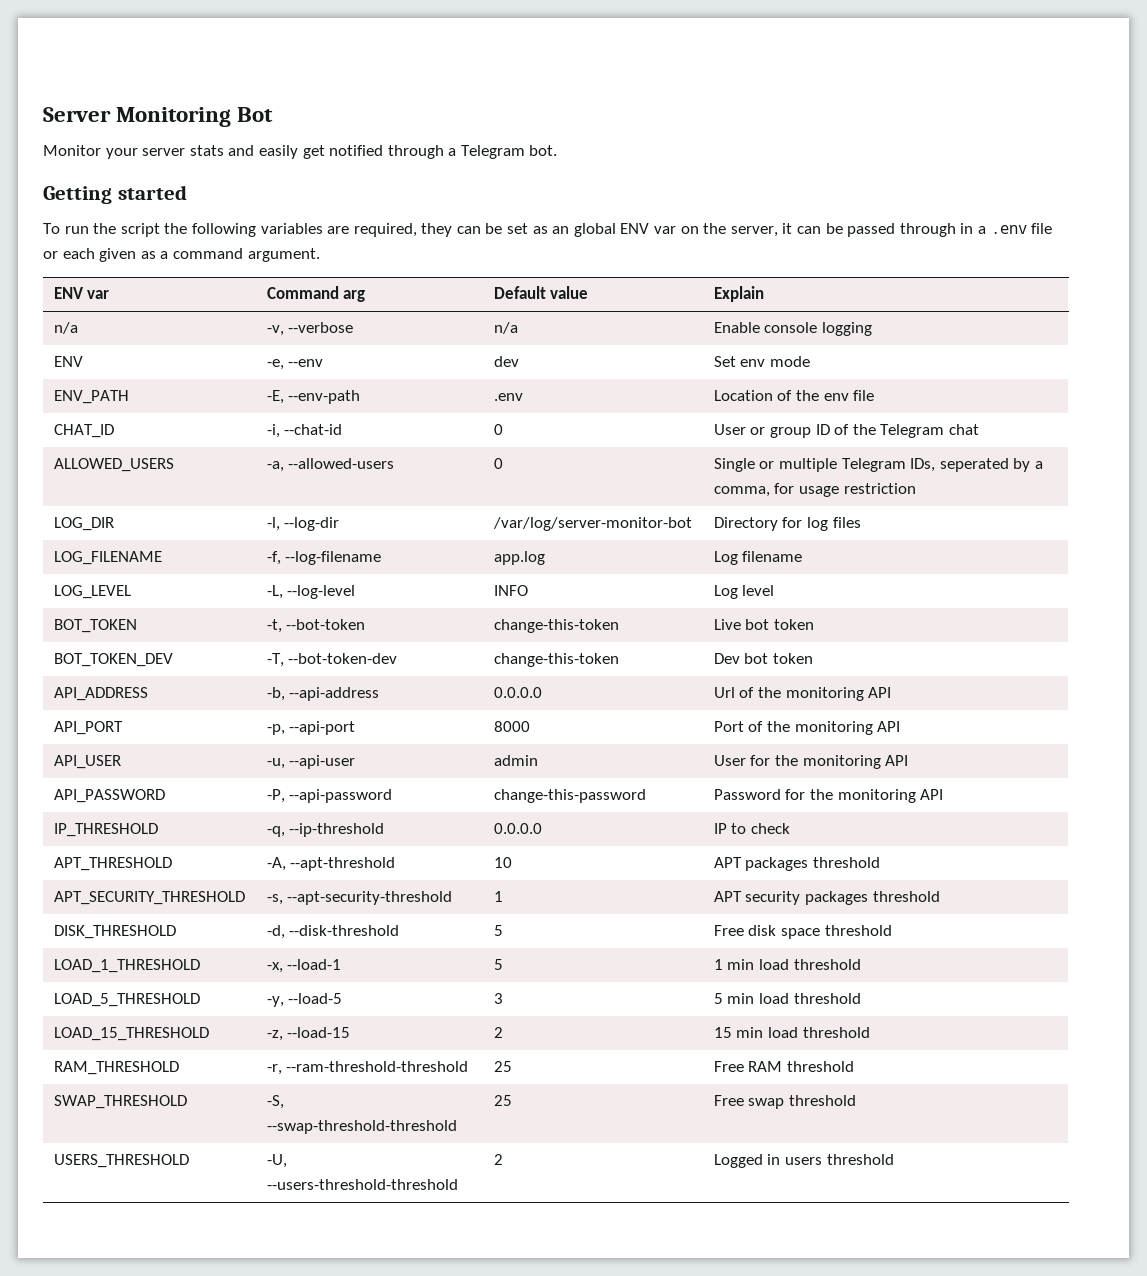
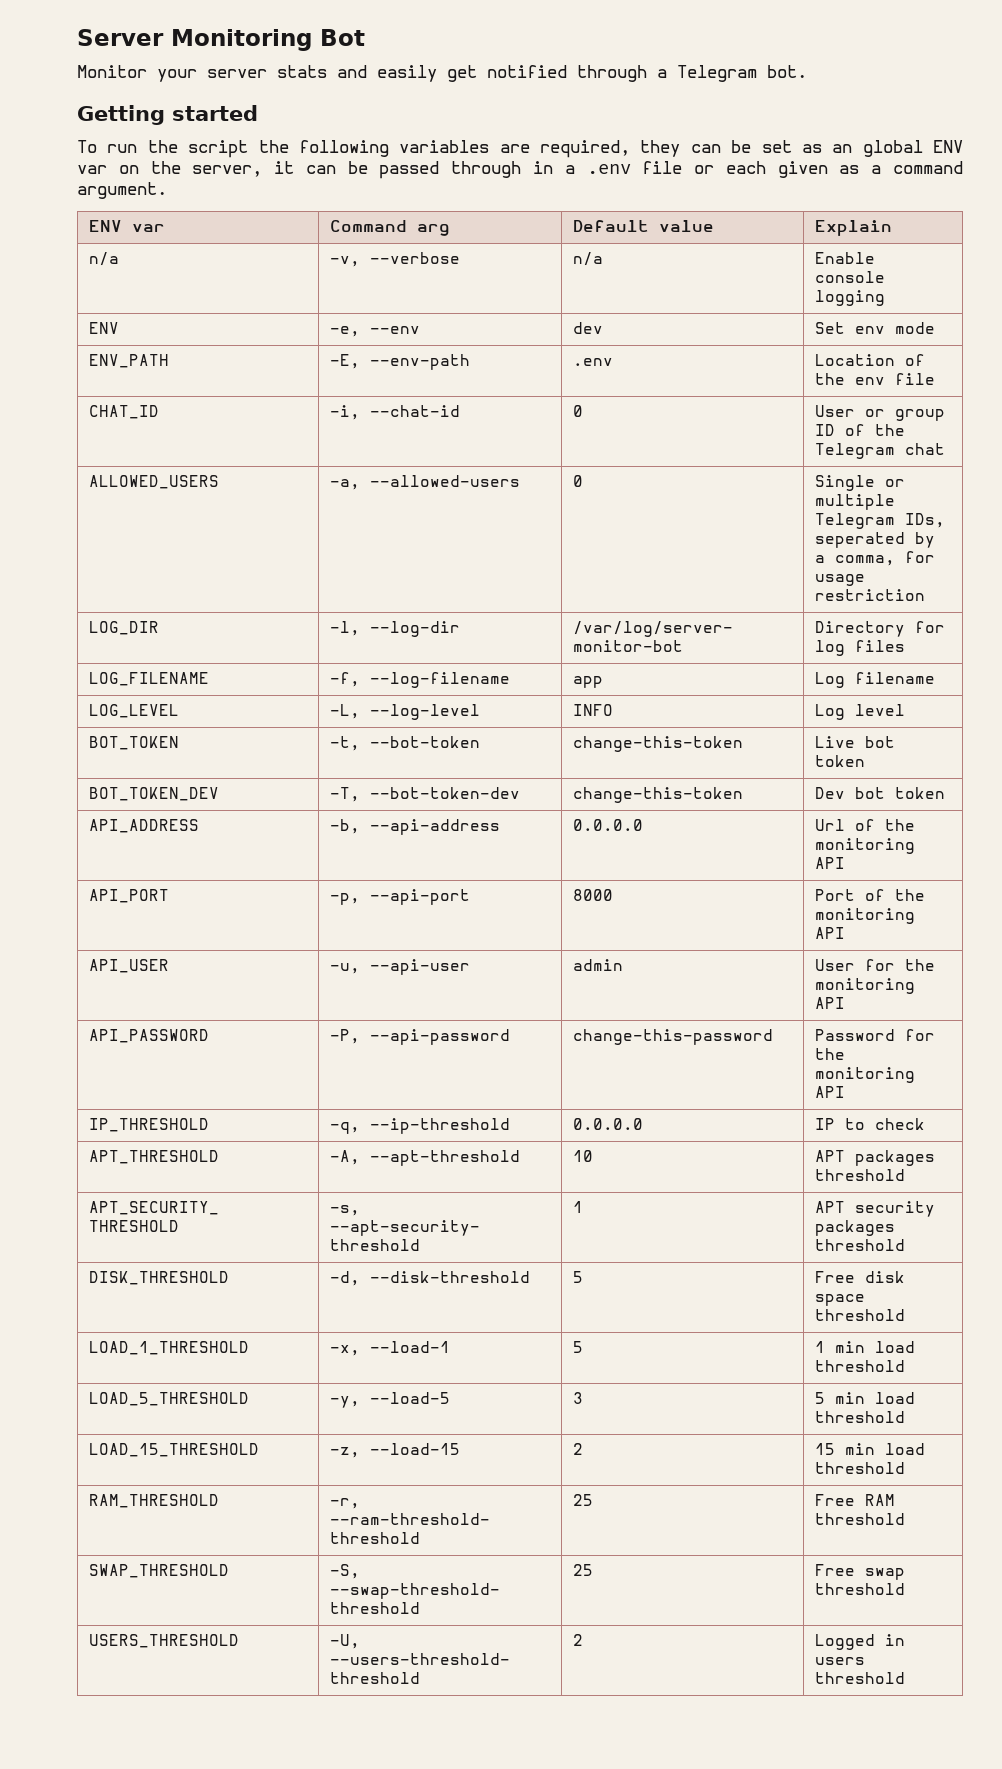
- LOG_FILENAME | -f, --log-filename | app.log | Log filename
+ LOG_FILENAME | -f, --log-filename | app | Log filename

